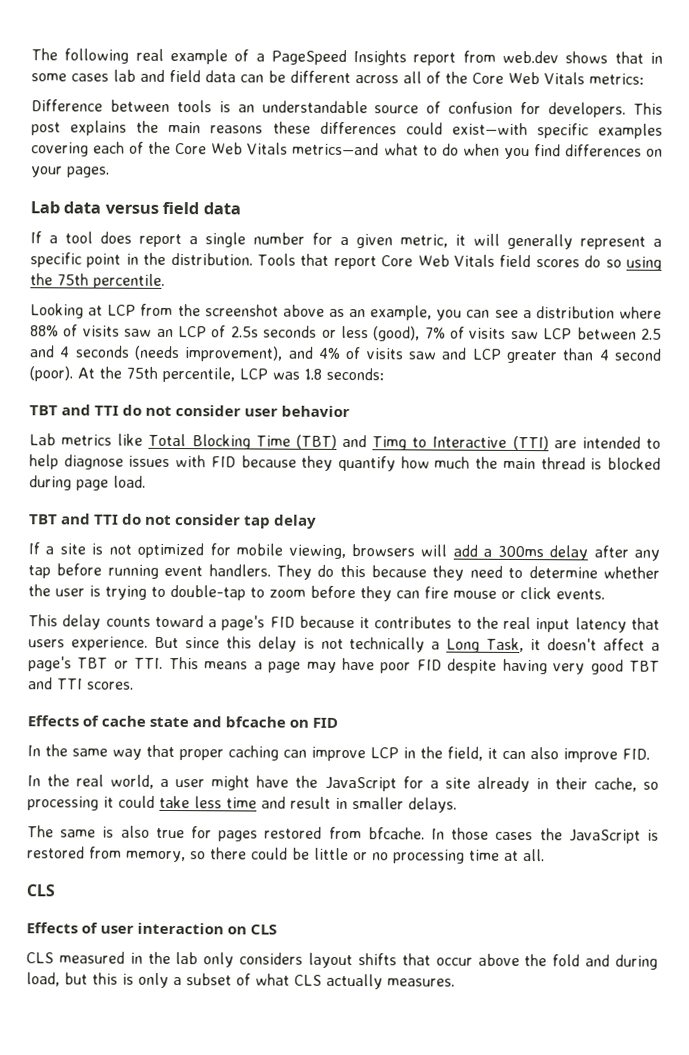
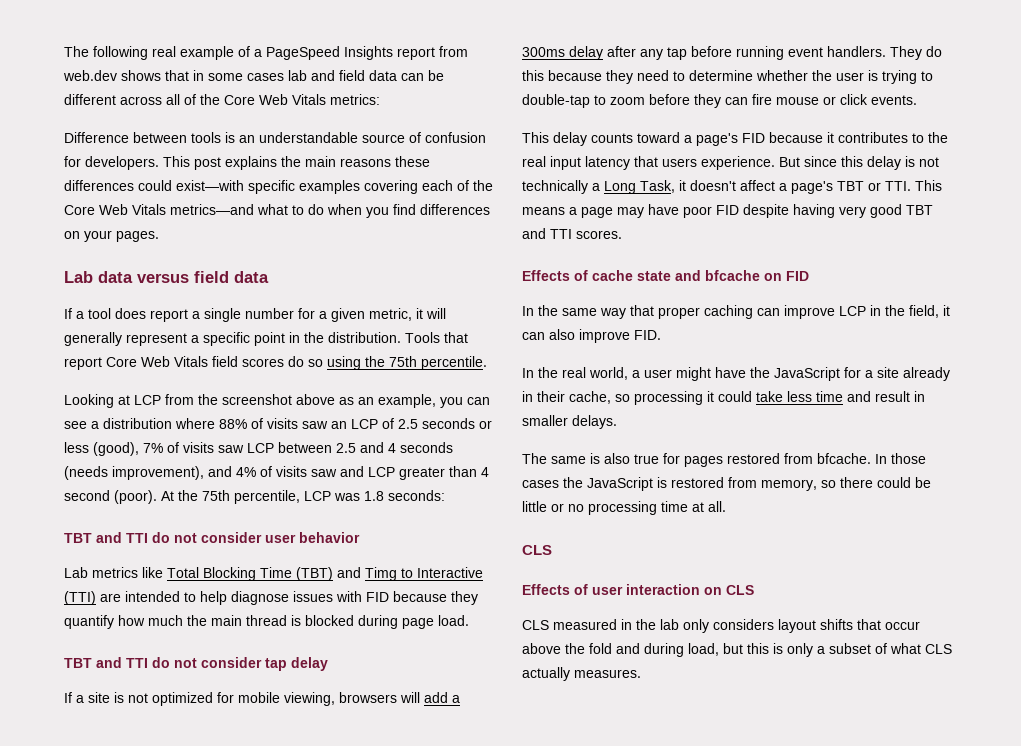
- Looking at LCP from the screenshot above as an example, you can see a distribution where 88% of visits saw an LCP of 2.5s seconds or less (good), 7% of visits saw LCP between 2.5 and 4 seconds (needs improvement), and 4% of visits saw and LCP greater than 4 second (poor).
+ Looking at LCP from the screenshot above as an example, you can see a distribution where 88% of visits saw an LCP of 2.5 seconds or less (good), 7% of visits saw LCP between 2.5 and 4 seconds (needs improvement), and 4% of visits saw and LCP greater than 4 second (poor).

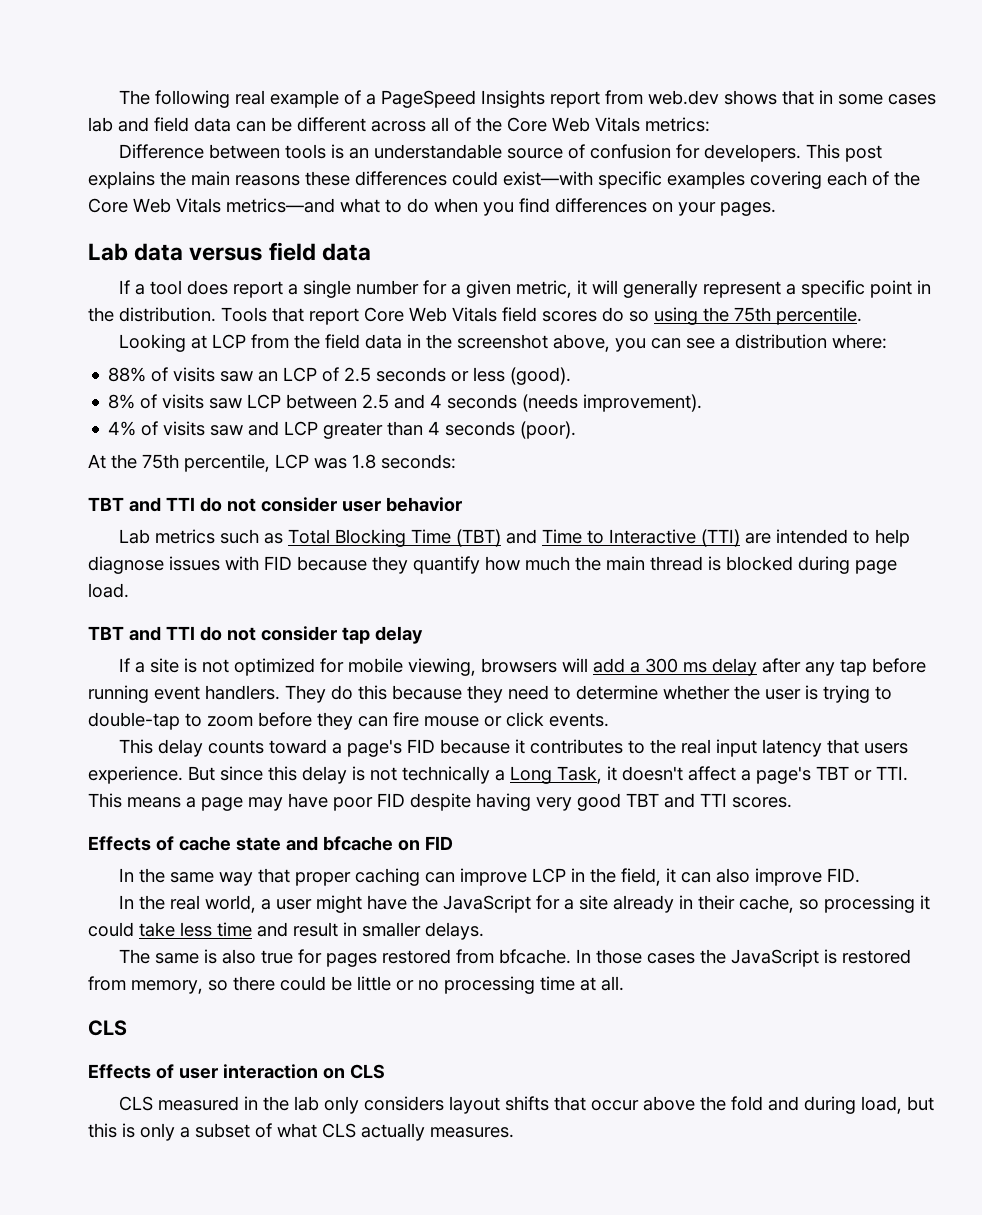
- Looking at LCP from the screenshot above as an example, you can see a distribution where 88% of visits saw an LCP of 2.5 seconds or less (good), 7% of visits saw LCP between 2.5 and 4 seconds (needs improvement), and 4% of visits saw and LCP greater than 4 second (poor). At the 75th percentile, LCP was 1.8 seconds:
+ Looking at LCP from the field data in the screenshot above, you can see a distribution where:
+ 88% of visits saw an LCP of 2.5 seconds or less (good).
+ 8% of visits saw LCP between 2.5 and 4 seconds (needs improvement).
+ 4% of visits saw and LCP greater than 4 seconds (poor).
+ At the 75th percentile, LCP was 1.8 seconds:
- Lab metrics like Total Blocking Time (TBT) and Timg to Interactive (TTI) are intended to help diagnose issues with FID because they quantify how much the main thread is blocked during page load.
+ Lab metrics such as Total Blocking Time (TBT) and Time to Interactive (TTI) are intended to help diagnose issues with FID because they quantify how much the main thread is blocked during page load.
- If a site is not optimized for mobile viewing, browsers will add a 300ms delay after any tap before running event handlers.
+ If a site is not optimized for mobile viewing, browsers will add a 300 ms delay after any tap before running event handlers.

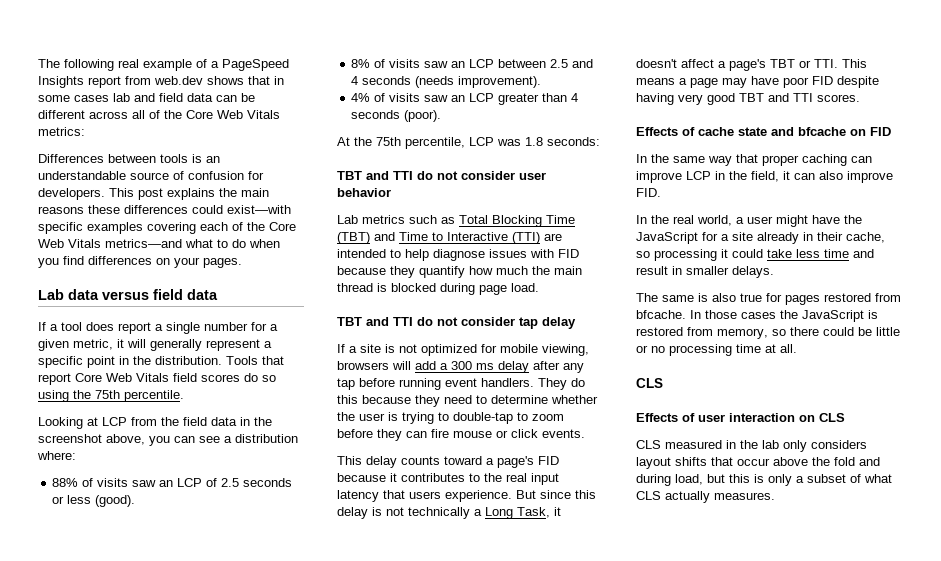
- Difference between tools is an understandable source of confusion for developers.
+ Differences between tools is an understandable source of confusion for developers.
- 8% of visits saw LCP between 2.5 and 4 seconds (needs improvement).
+ 8% of visits saw an LCP between 2.5 and 4 seconds (needs improvement).
- 4% of visits saw and LCP greater than 4 seconds (poor).
+ 4% of visits saw an LCP greater than 4 seconds (poor).

